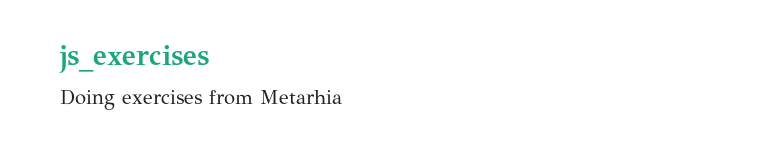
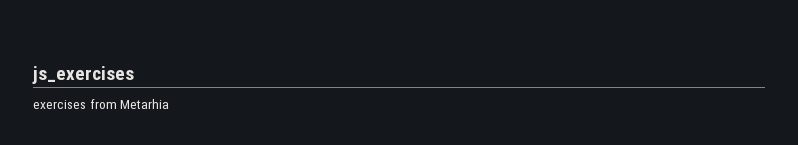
- Doing exercises from Metarhia
+ exercises from Metarhia

